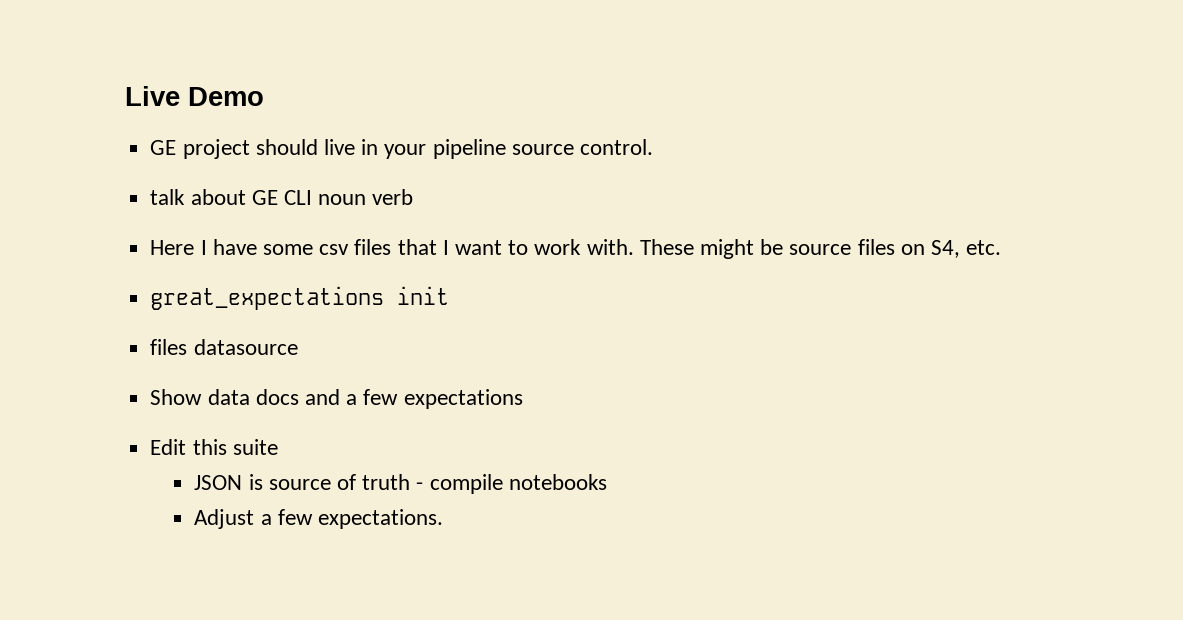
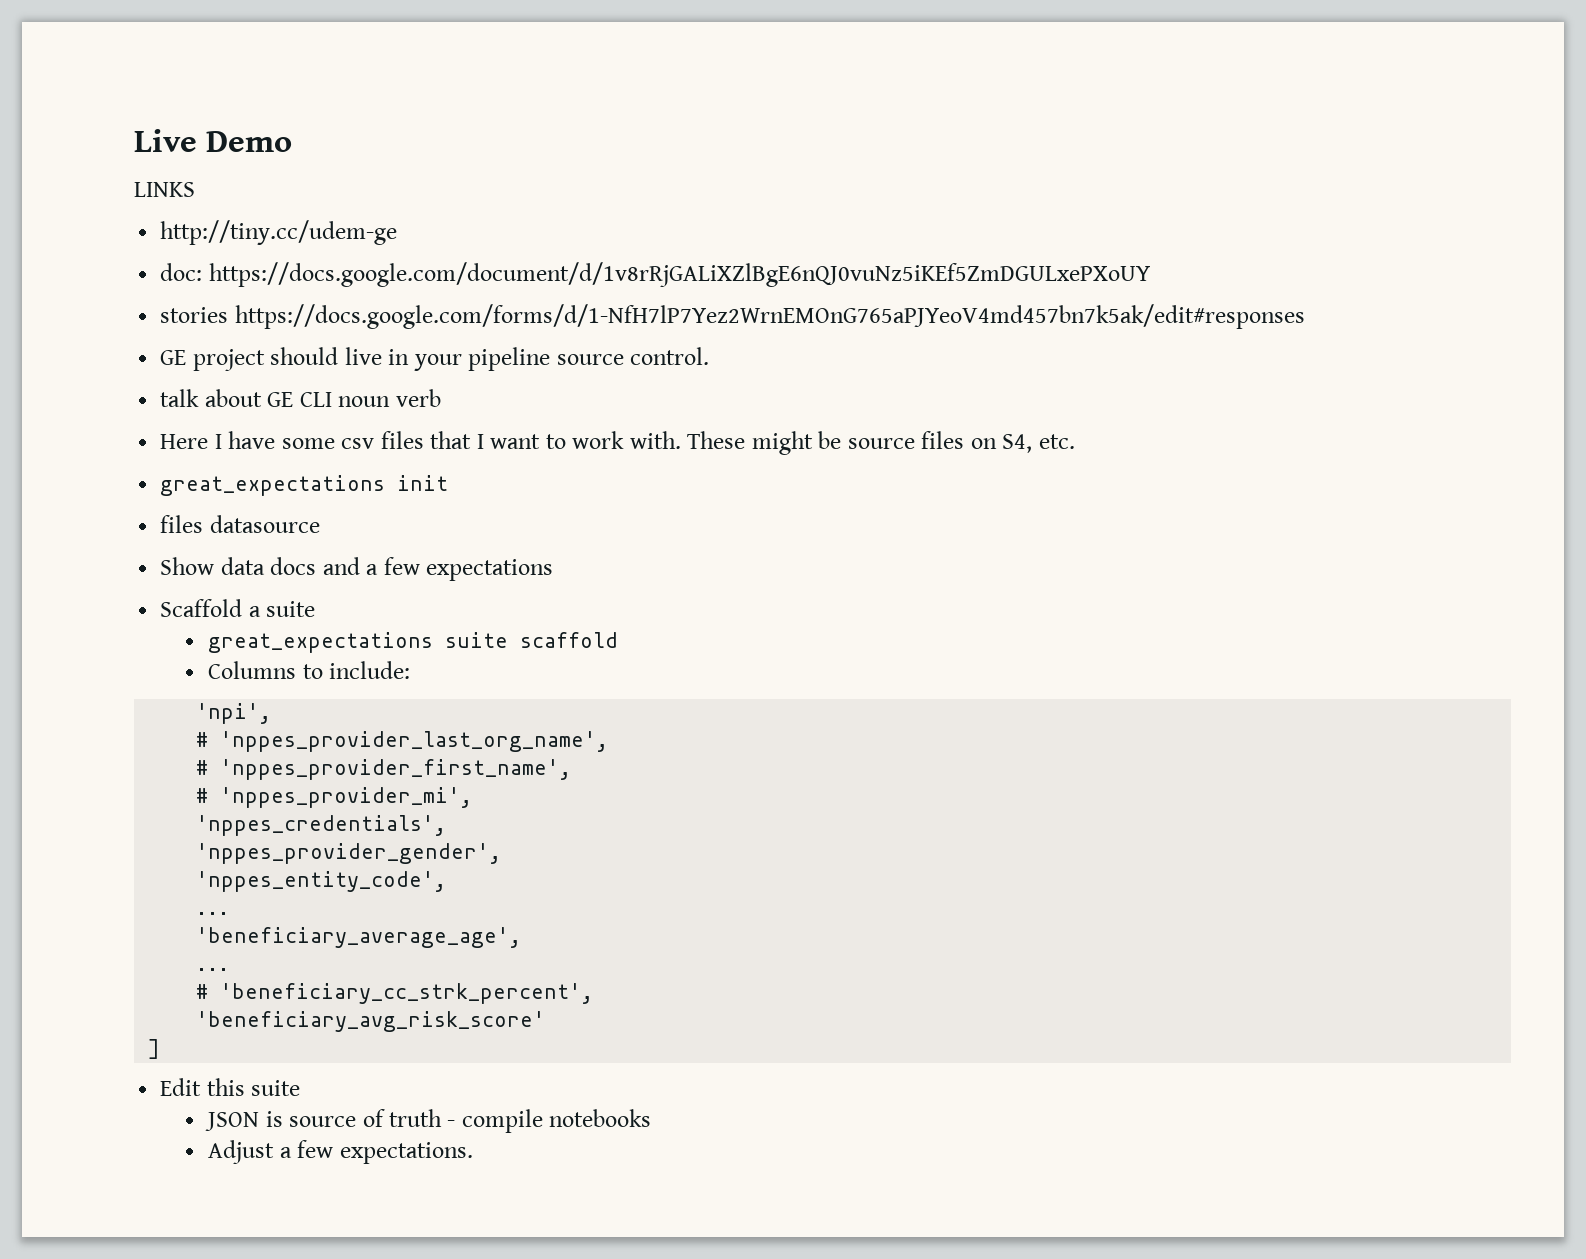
+ LINKS
+ http://tiny.cc/udem-ge
+ doc: https://docs.google.com/document/d/1v8rRjGALiXZlBgE6nQJ0vuNz5iKEf5ZmDGULxePXoUY
+ stories https://docs.google.com/forms/d/1-NfH7lP7Yez2WrnEMOnG765aPJYeoV4md457bn7k5ak/edit#responses
+ Scaffold a suite
+ great_expectations suite scaffold
+ Columns to include:
+ 'npi',
+ # 'nppes_provider_last_org_name',
+ # 'nppes_provider_first_name',
+ # 'nppes_provider_mi',
+ 'nppes_credentials',
+ 'nppes_provider_gender',
+ 'nppes_entity_code',
+ ...
+ 'beneficiary_average_age',
+ ...
+ # 'beneficiary_cc_strk_percent',
+ 'beneficiary_avg_risk_score'
+ ]

